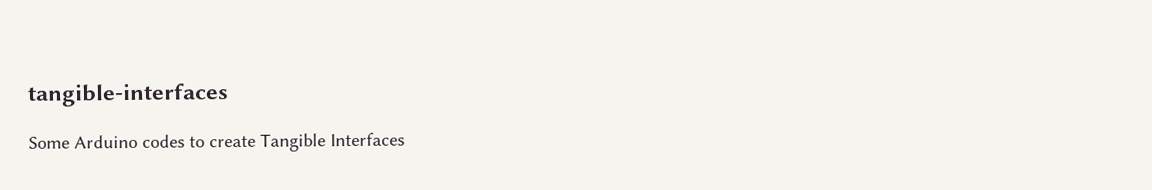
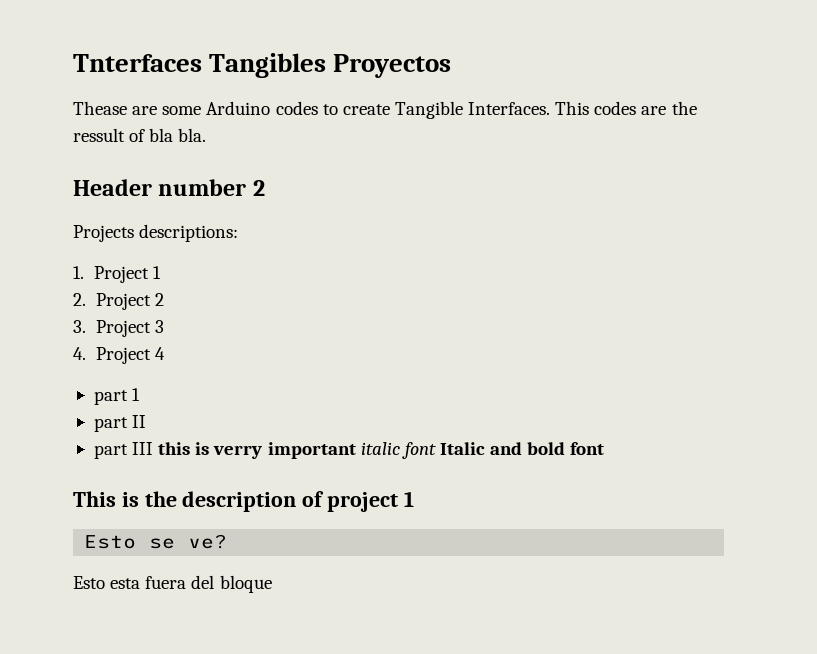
- tangible-interfaces
- Some Arduino codes to create Tangible Interfaces
+ Tnterfaces Tangibles Proyectos
+ Thease are some Arduino codes to create Tangible Interfaces. This codes are the ressult of bla bla.
+ Header number 2
+ Projects descriptions:
+ 1. Project 1
+ 2. Project 2
+ 3. Project 3
+ 4. Project 4
+ part 1
+ part II
+ part III this is verry important italic font Italic and bold font
+ This is the description of project 1
+ Esto se ve?
+ Esto esta fuera del bloque

